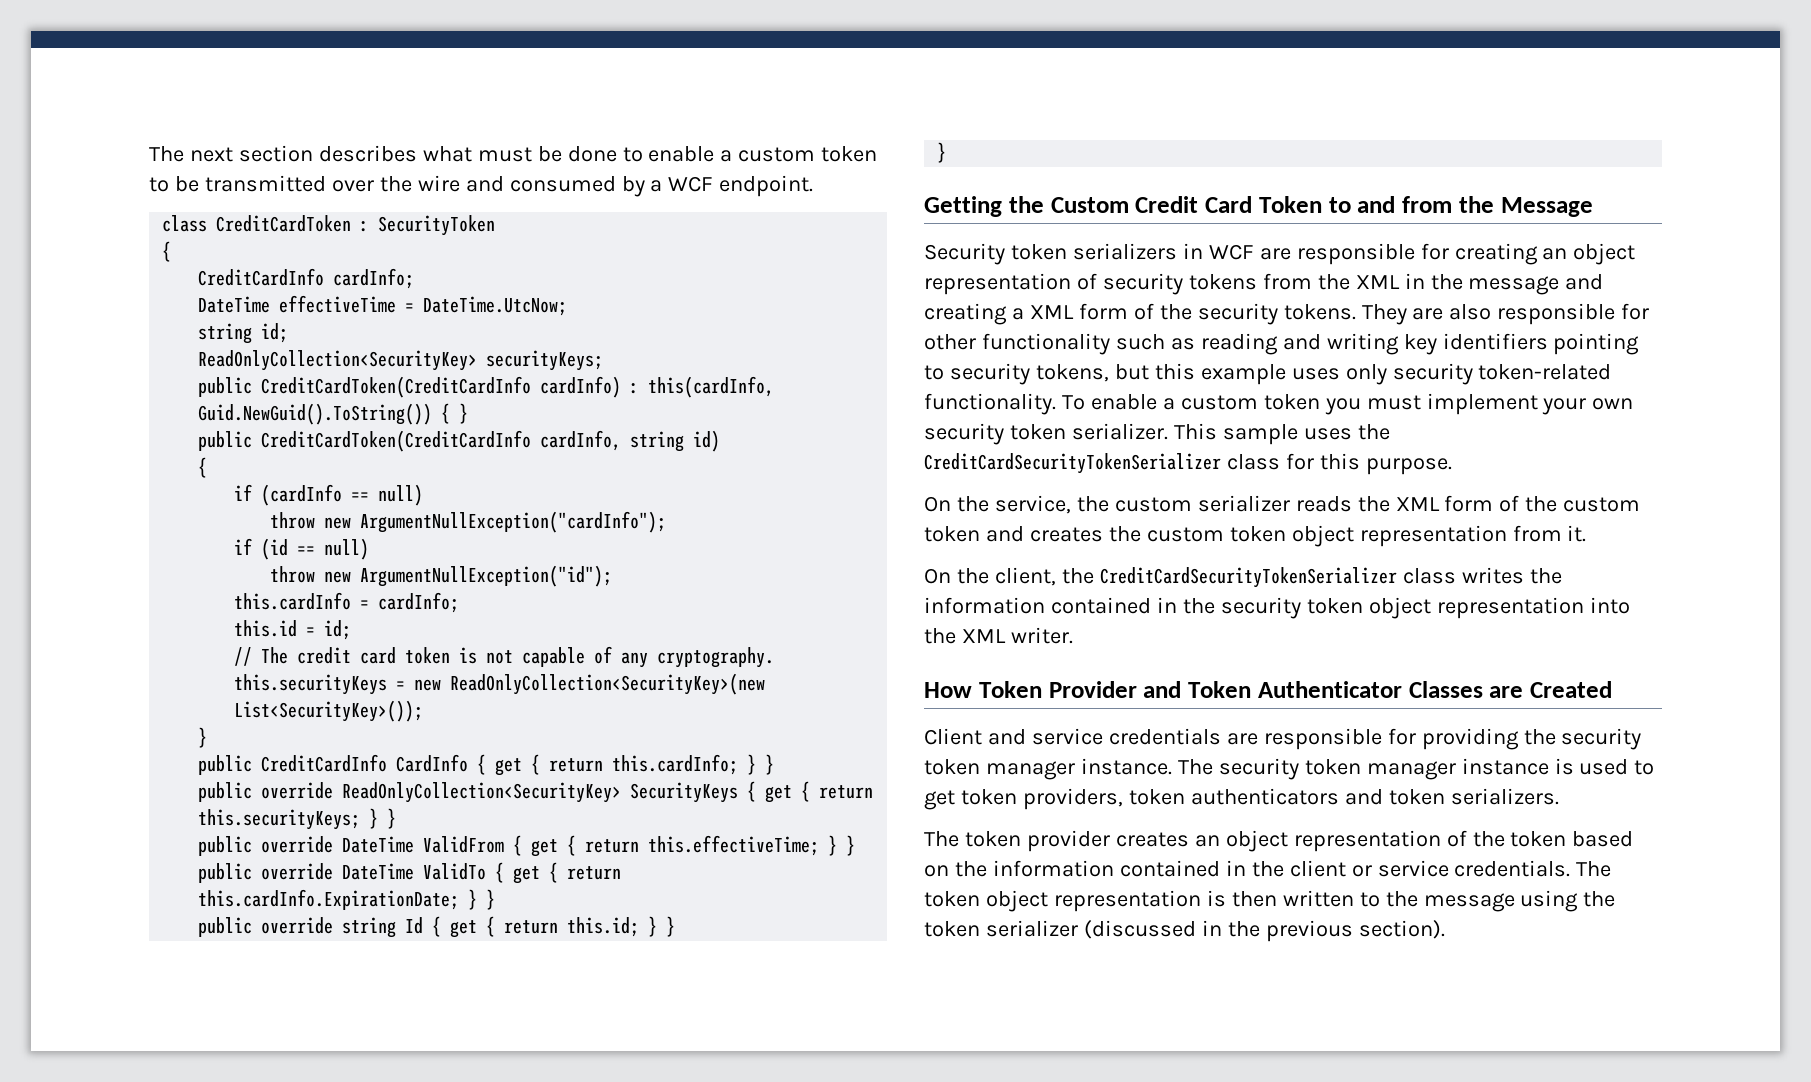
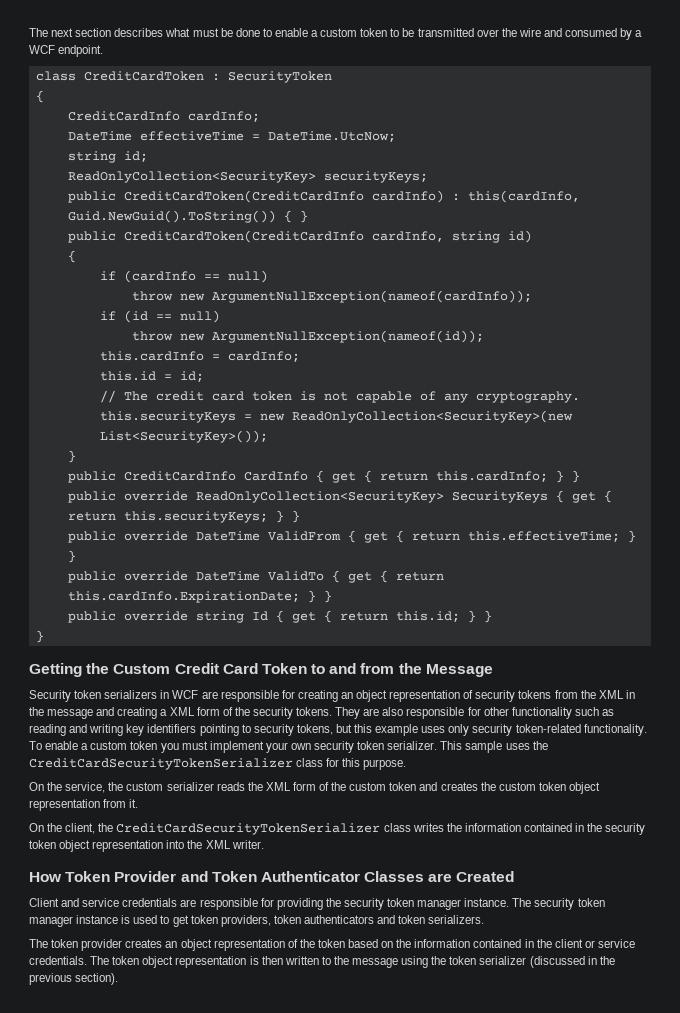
- throw new ArgumentNullException("cardInfo");
+ throw new ArgumentNullException(nameof(cardInfo));
- throw new ArgumentNullException("id");
+ throw new ArgumentNullException(nameof(id));

